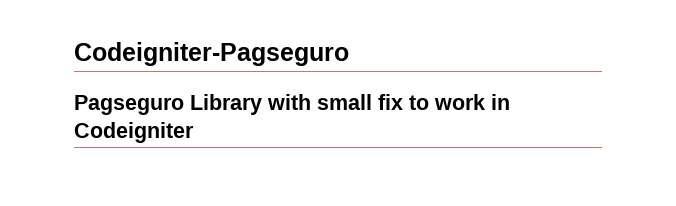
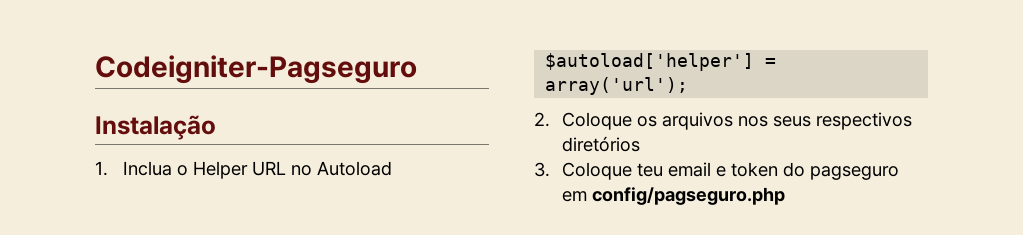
- Pagseguro Library with small fix to work in Codeigniter
+ Instalação
+ 1. Inclua o Helper URL no Autoload
+ $autoload['helper'] = array('url');
+ 2. Coloque os arquivos nos seus respectivos diretórios
+ 3. Coloque teu email e token do pagseguro em config/pagseguro.php

